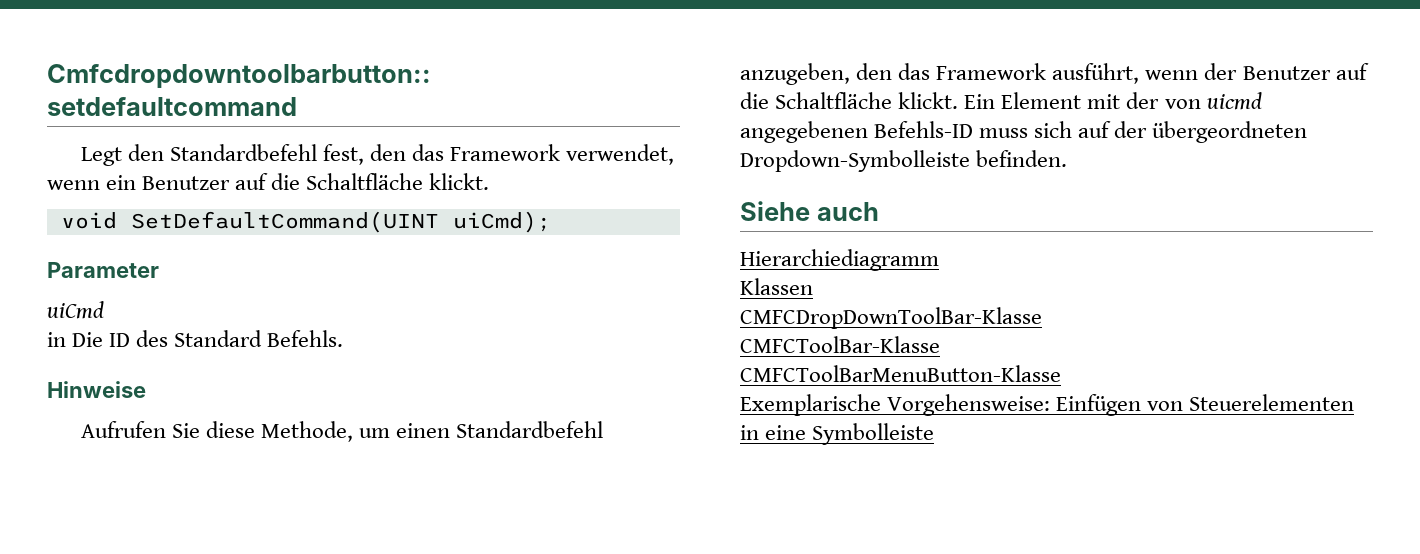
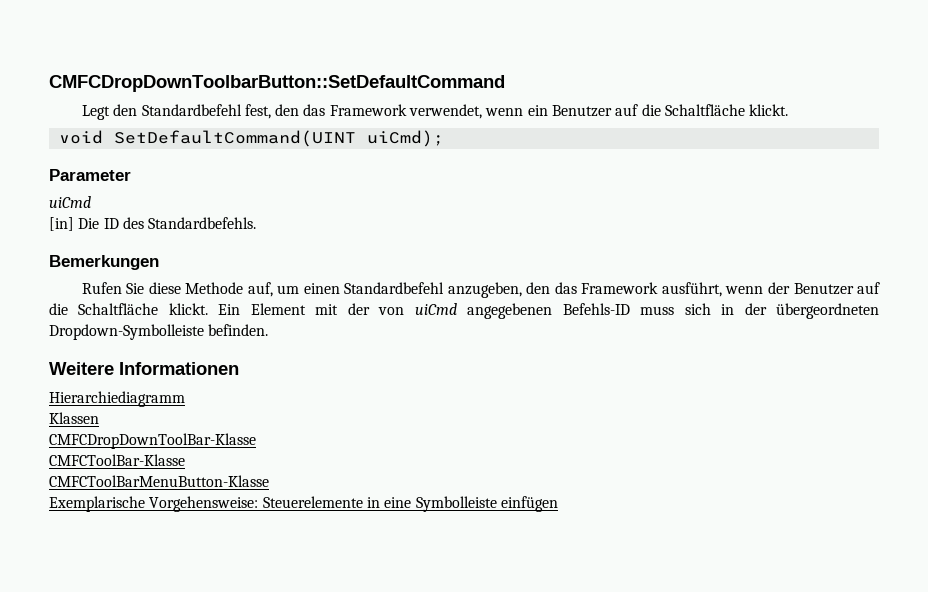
- Cmfcdropdowntoolbarbutton:: setdefaultcommand
+ CMFCDropDownToolbarButton::SetDefaultCommand
- in Die ID des Standard Befehls.
- Hinweise
- Aufrufen Sie diese Methode, um einen Standardbefehl anzugeben, den das Framework ausführt, wenn der Benutzer auf die Schaltfläche klickt.
+ [in] Die ID des Standardbefehls.
+ Bemerkungen
+ Rufen Sie diese Methode auf, um einen Standardbefehl anzugeben, den das Framework ausführt, wenn der Benutzer auf die Schaltfläche klickt.
- Ein Element mit der von uicmd angegebenen Befehls-ID muss sich auf der übergeordneten Dropdown-Symbolleiste befinden.
+ Ein Element mit der von uiCmd angegebenen Befehls-ID muss sich in der übergeordneten Dropdown-Symbolleiste befinden.
- Siehe auch
+ Weitere Informationen
- Exemplarische Vorgehensweise: Einfügen von Steuerelementen in eine Symbolleiste
+ Exemplarische Vorgehensweise: Steuerelemente in eine Symbolleiste einfügen

